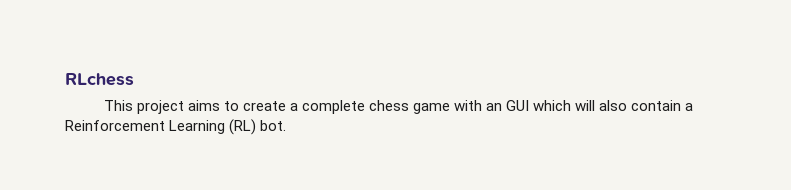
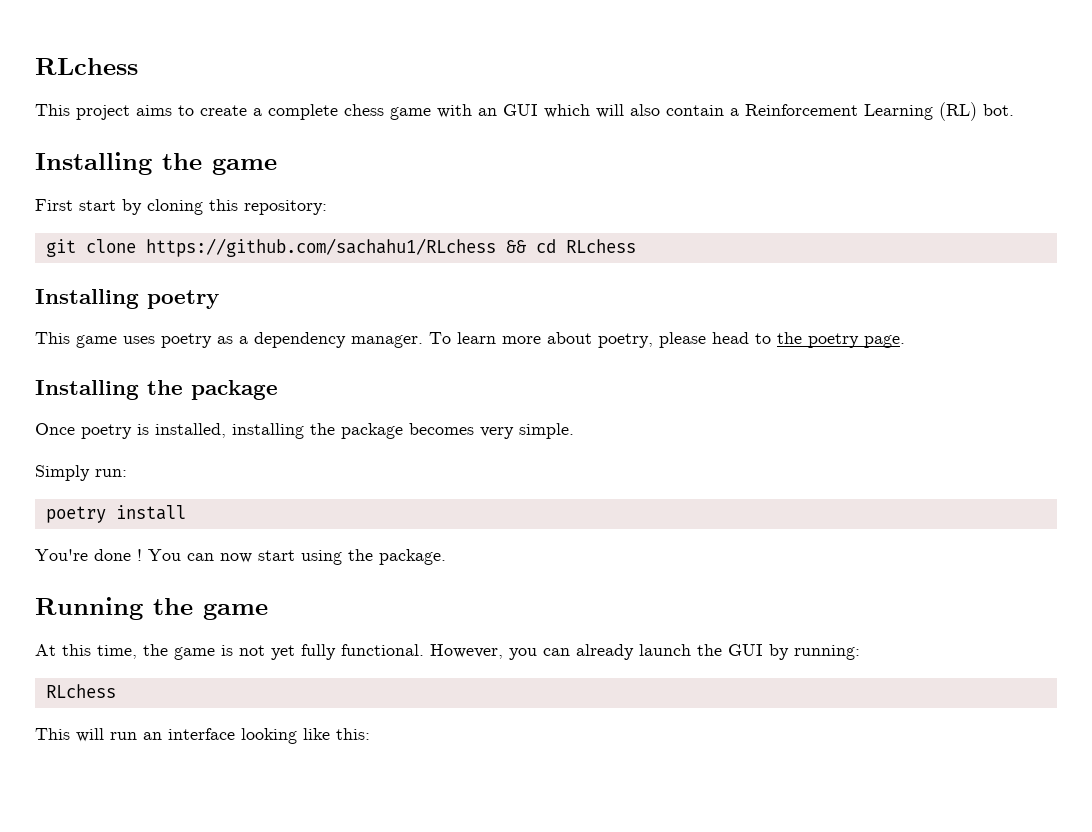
+ Installing the game
+ First start by cloning this repository:
+ git clone https://github.com/sachahu1/RLchess && cd RLchess
+ Installing poetry
+ This game uses poetry as a dependency manager. To learn more about poetry, please head to the poetry page.
+ Installing the package
+ Once poetry is installed, installing the package becomes very simple.
+ Simply run:
+ poetry install
+ You're done ! You can now start using the package.
+ Running the game
+ At this time, the game is not yet fully functional. However, you can already launch the GUI by running:
+ RLchess
+ This will run an interface looking like this:

